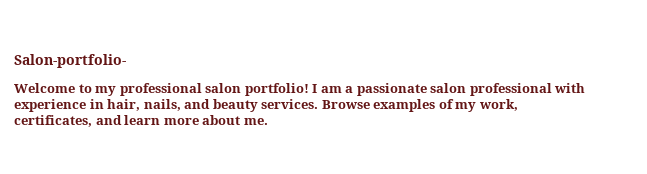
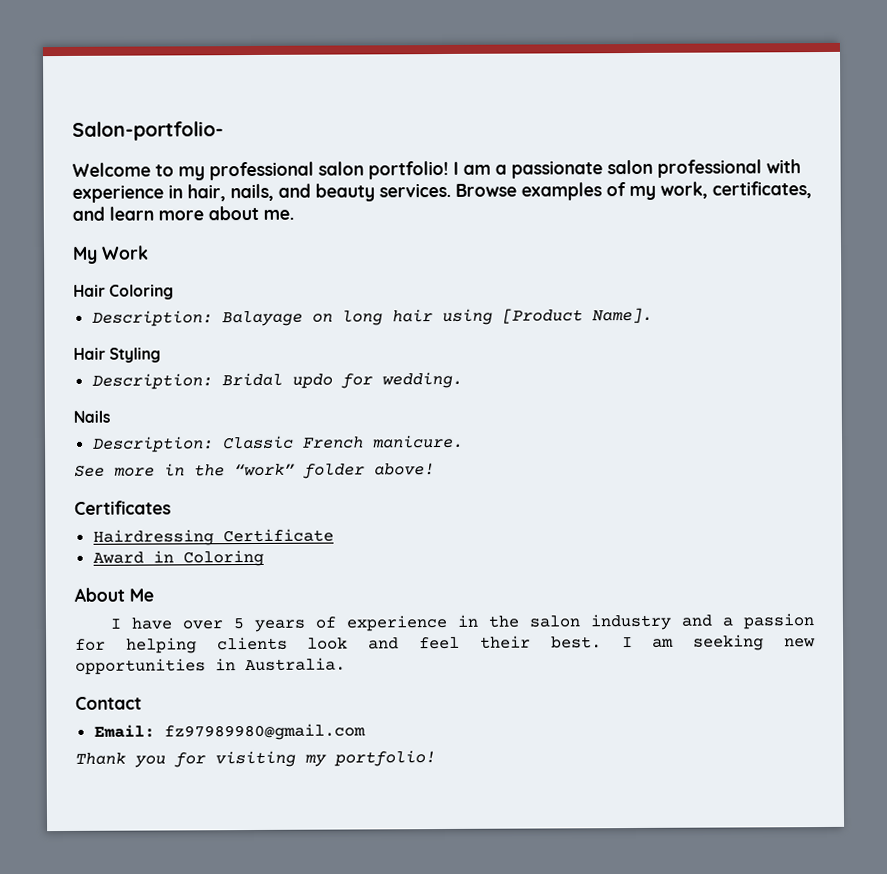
+ My Work
+ Hair Coloring
+ Description: Balayage on long hair using [Product Name].
+ Hair Styling
+ Description: Bridal updo for wedding.
+ Nails
+ Description: Classic French manicure.
+ See more in the “work” folder above!
+ Certificates
+ Hairdressing Certificate
+ Award in Coloring
+ About Me
+ I have over 5 years of experience in the salon industry and a passion for helping clients look and feel their best. I am seeking new opportunities in Australia.
+ Contact
+ Email: fz97989980@gmail.com
+ Thank you for visiting my portfolio!

